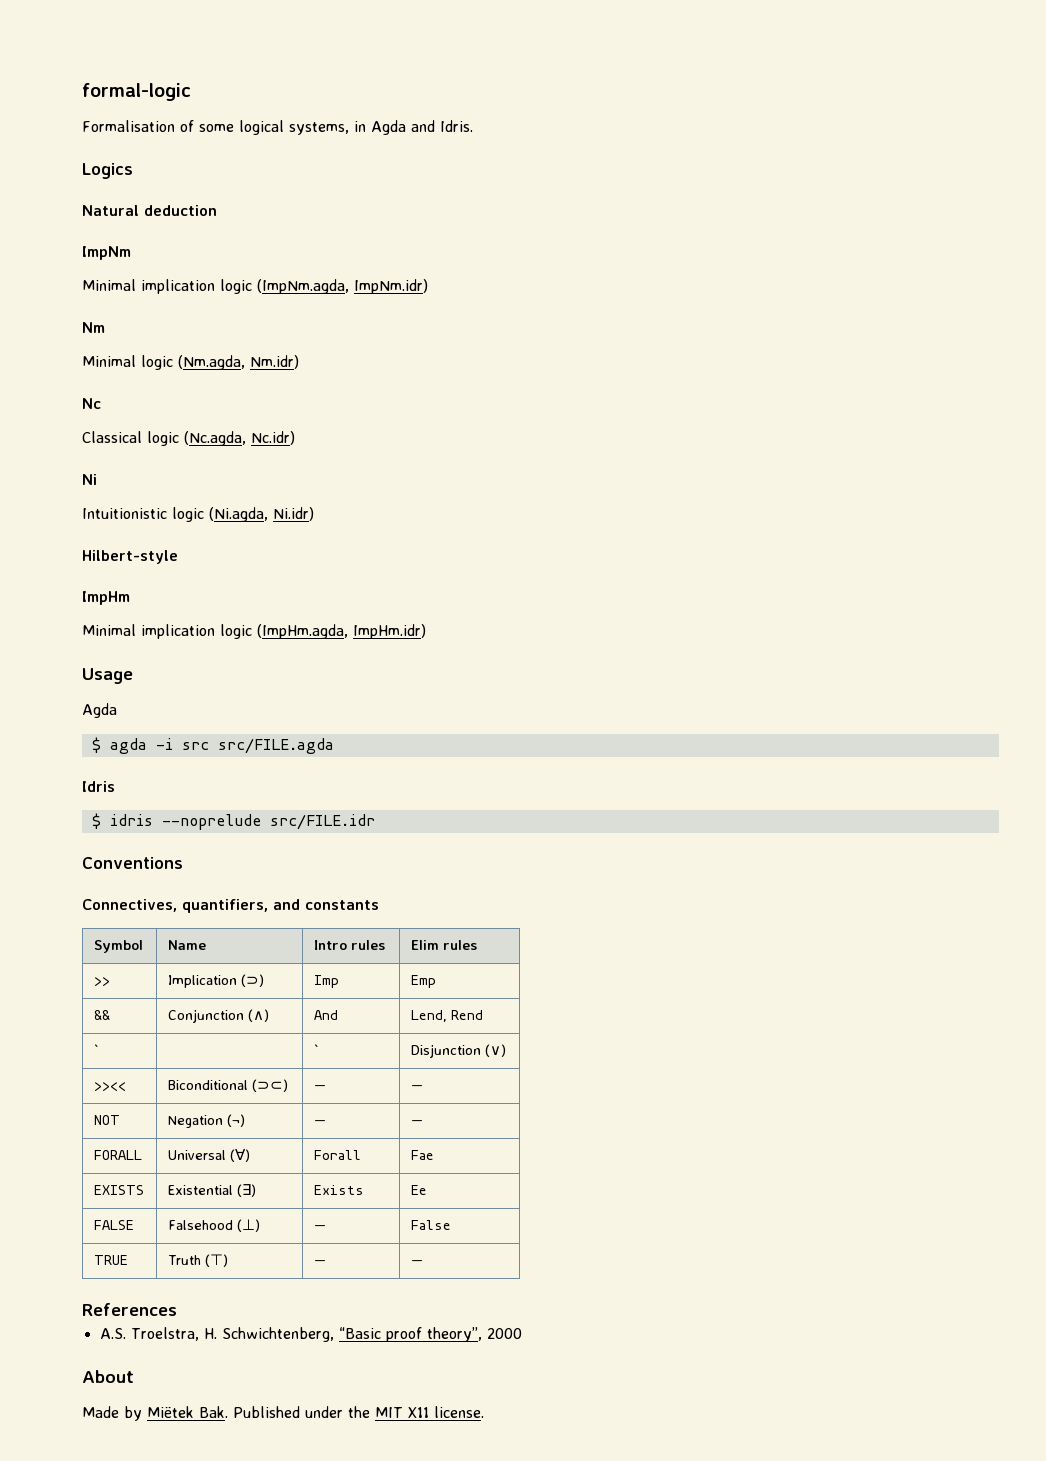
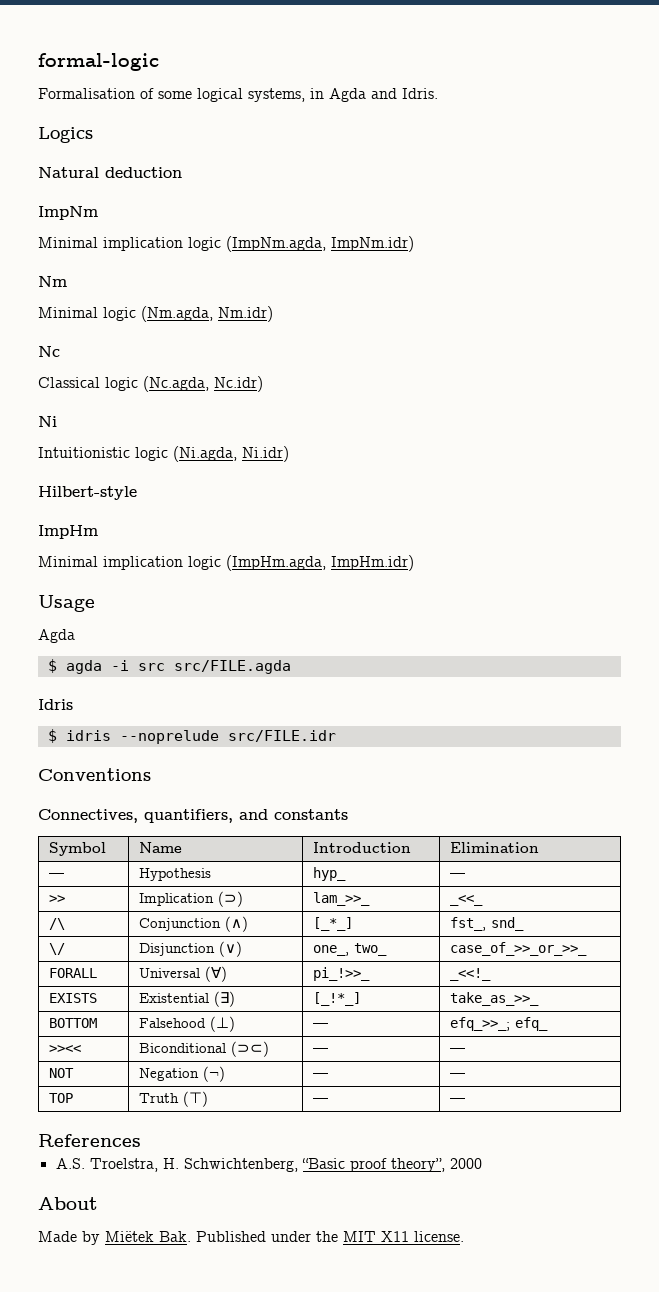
- Symbol | Name | Intro rules | Elim rules
+ Symbol | Name | Introduction | Elimination
+ — | Hypothesis | hyp_ | —
- >> | Implication (⊃) | Imp | Emp
- && | Conjunction (∧) | And | Lend, Rend
- ` | | ` | Disjunction (∨)
+ >> | Implication (⊃) | lam_>>_ | _<<_
+ /\ | Conjunction (∧) | [_*_] | fst_, snd_
+ \/ | Disjunction (∨) | one_, two_ | case_of_>>_or_>>_
+ FORALL | Universal (∀) | pi_!>>_ | _<<!_
+ EXISTS | Existential (∃) | [_!*_] | take_as_>>_
+ BOTTOM | Falsehood (⊥) | — | efq_>>_; efq_
- FORALL | Universal (∀) | Forall | Fae
- EXISTS | Existential (∃) | Exists | Ee
- FALSE | Falsehood (⊥) | — | False
- TRUE | Truth (⊤) | — | —
+ TOP | Truth (⊤) | — | —

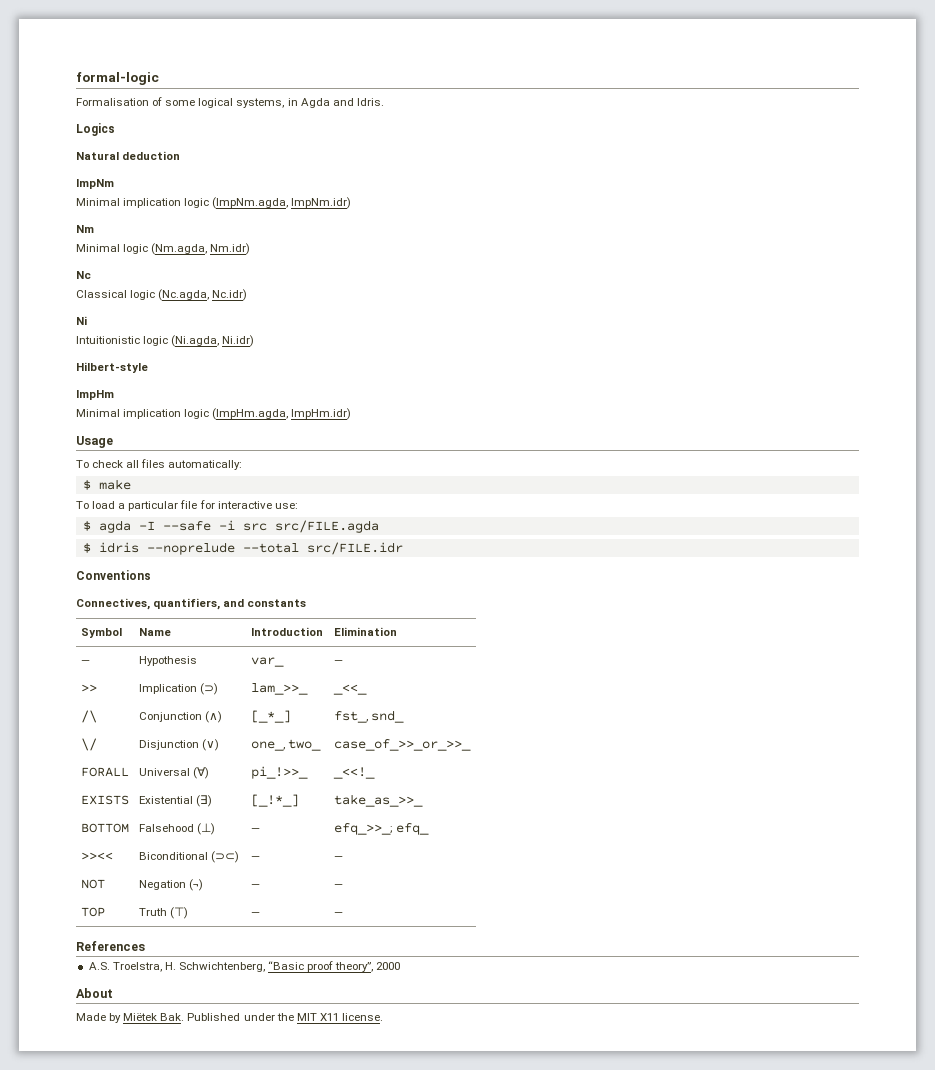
  Usage
- Agda
+ To check all files automatically:
+ $ make
+ To load a particular file for interactive use:
- $ agda -i src src/FILE.agda
+ $ agda -I --safe -i src src/FILE.agda
- Idris
- $ idris --noprelude src/FILE.idr
+ $ idris --noprelude --total src/FILE.idr
- — | Hypothesis | hyp_ | —
+ — | Hypothesis | var_ | —

